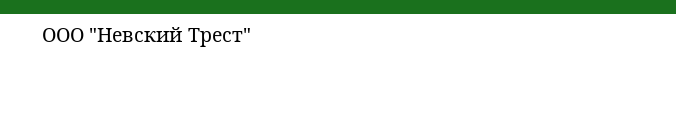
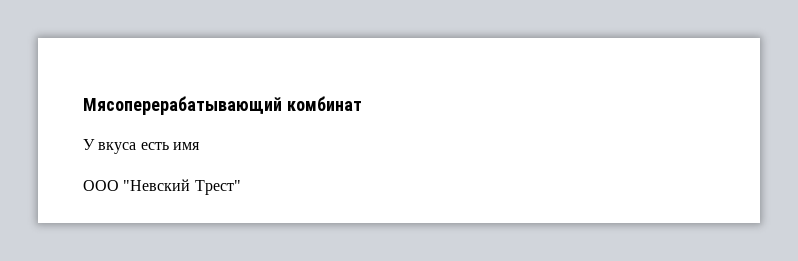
+ Мясоперерабатывающий комбинат
+ У вкуса есть имя

